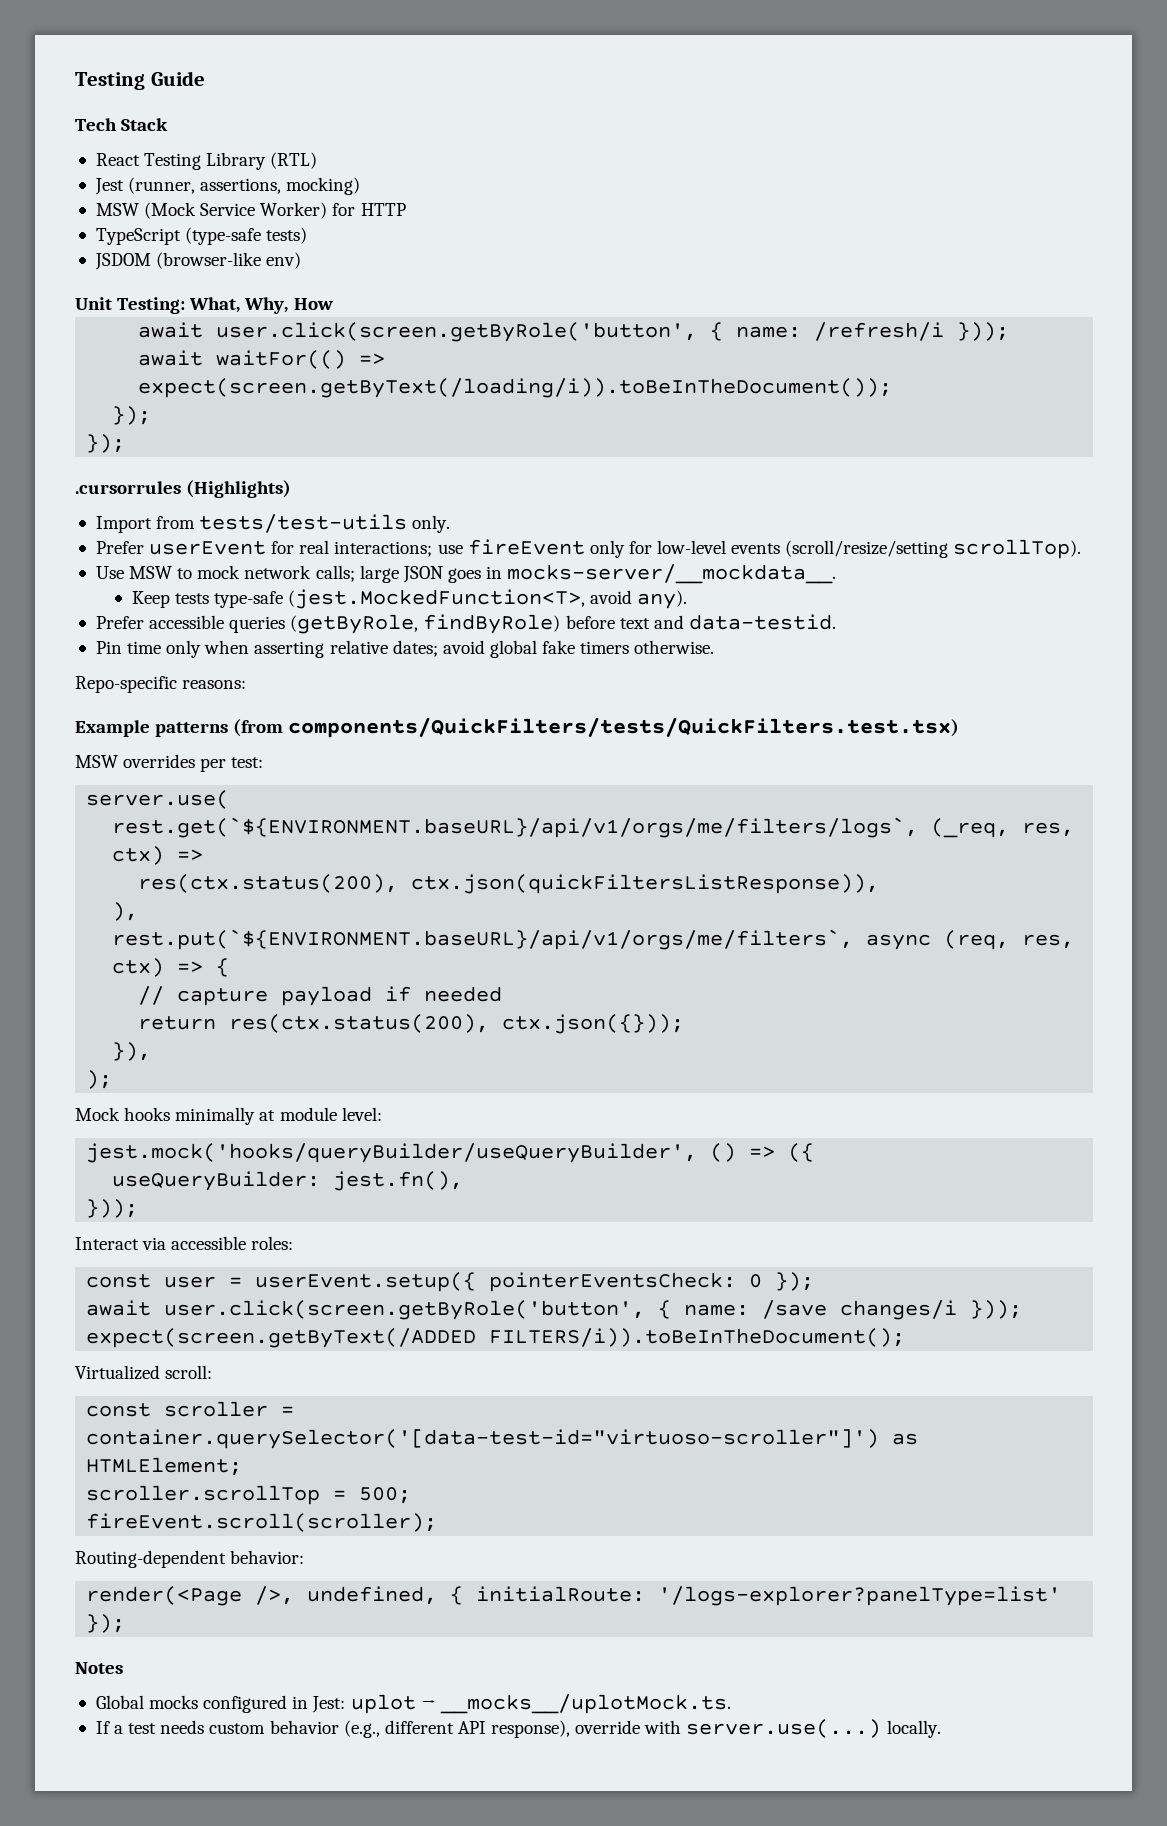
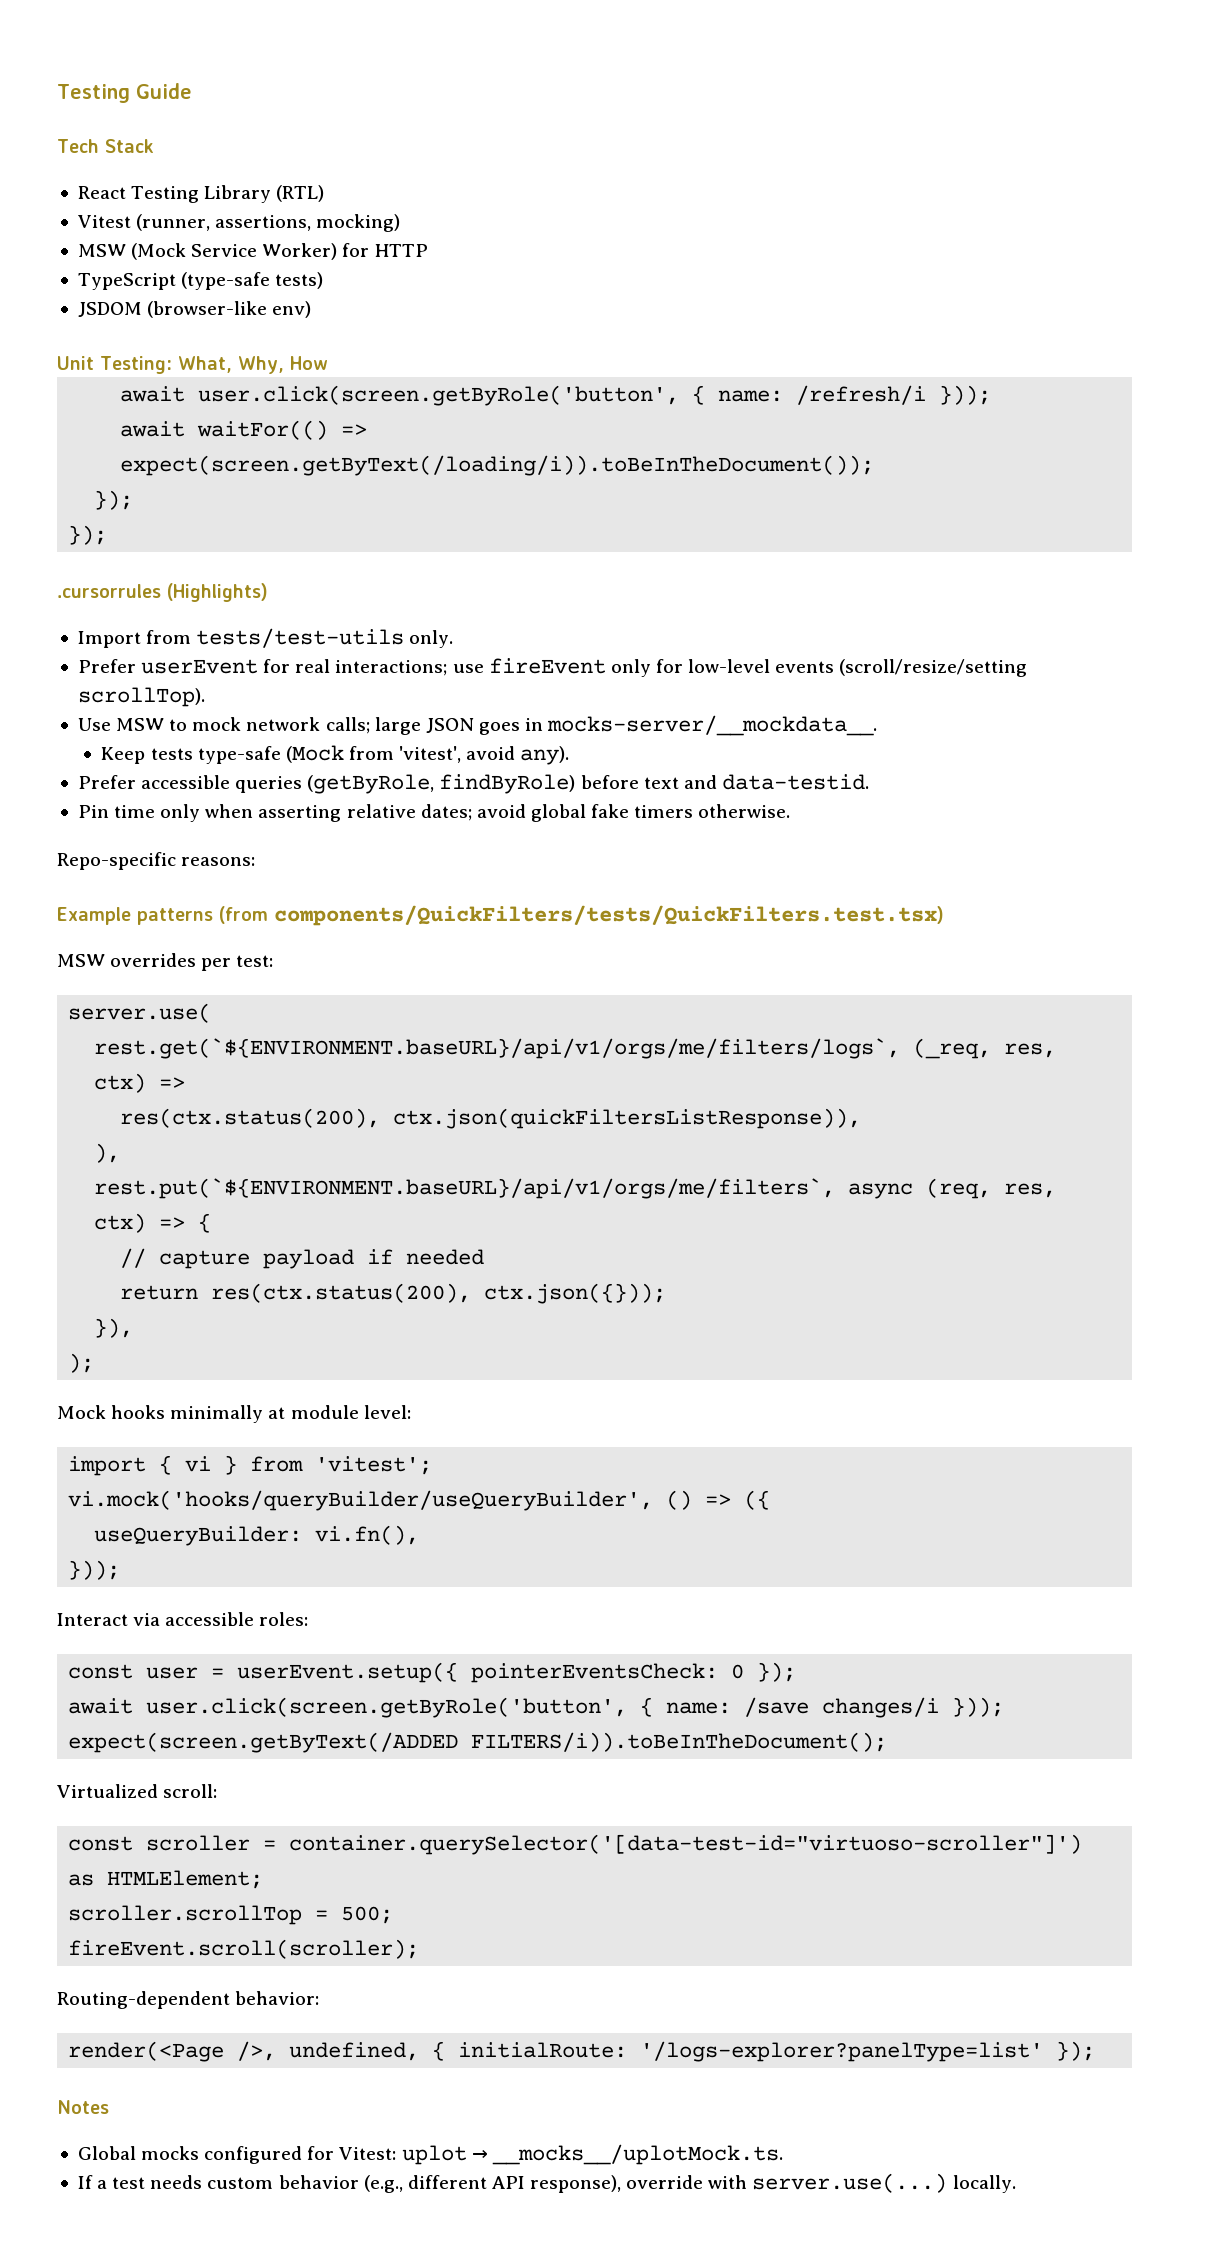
- Jest (runner, assertions, mocking)
+ Vitest (runner, assertions, mocking)
- Keep tests type-safe (jest.MockedFunction<T>, avoid any).
+ Keep tests type-safe (Mock from 'vitest', avoid any).
- jest.mock('hooks/queryBuilder/useQueryBuilder', () => ({
+ import { vi } from 'vitest';
+ vi.mock('hooks/queryBuilder/useQueryBuilder', () => ({
- useQueryBuilder: jest.fn(),
+ useQueryBuilder: vi.fn(),
- Global mocks configured in Jest: uplot → __mocks__/uplotMock.ts.
+ Global mocks configured for Vitest: uplot → __mocks__/uplotMock.ts.

